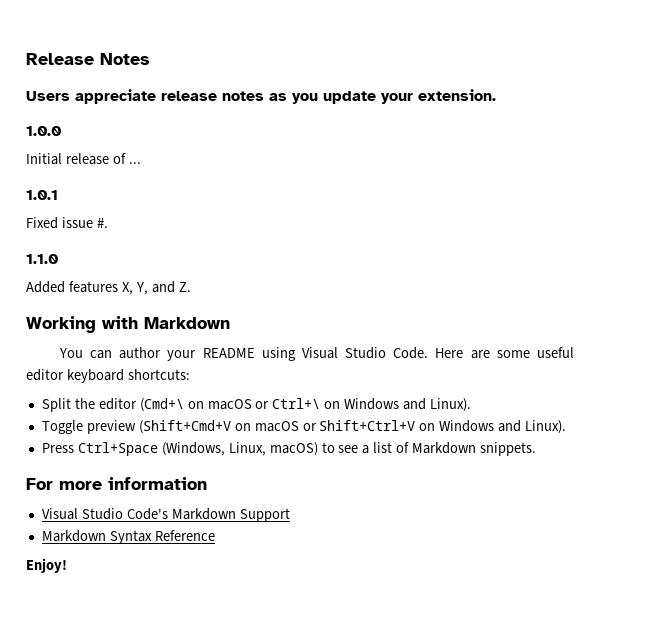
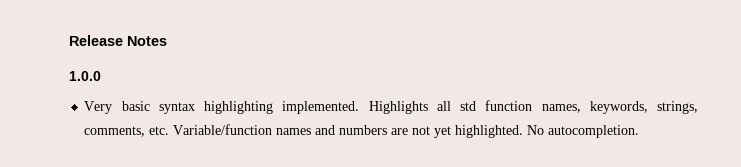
- Users appreciate release notes as you update your extension.
  1.0.0
- Initial release of ...
- 1.0.1
- Fixed issue #.
- 1.1.0
- Added features X, Y, and Z.
- Working with Markdown
- You can author your README using Visual Studio Code. Here are some useful editor keyboard shortcuts:
- Split the editor (Cmd+\ on macOS or Ctrl+\ on Windows and Linux).
- Toggle preview (Shift+Cmd+V on macOS or Shift+Ctrl+V on Windows and Linux).
- Press Ctrl+Space (Windows, Linux, macOS) to see a list of Markdown snippets.
- For more information
- Visual Studio Code's Markdown Support
- Markdown Syntax Reference
- Enjoy!
+ Very basic syntax highlighting implemented. Highlights all std function names, keywords, strings, comments, etc. Variable/function names and numbers are not yet highlighted. No autocompletion.

